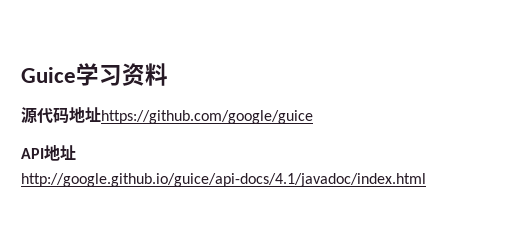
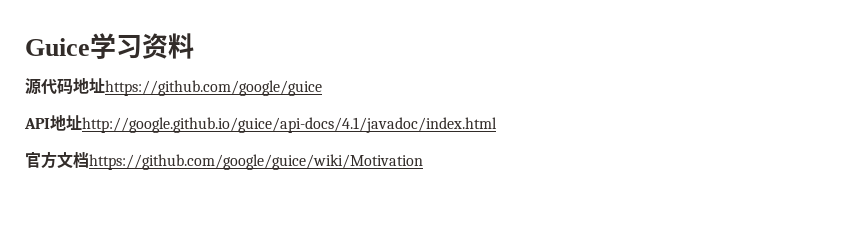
+ 官方文档https://github.com/google/guice/wiki/Motivation

